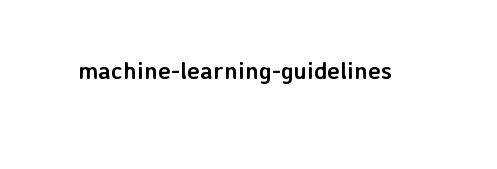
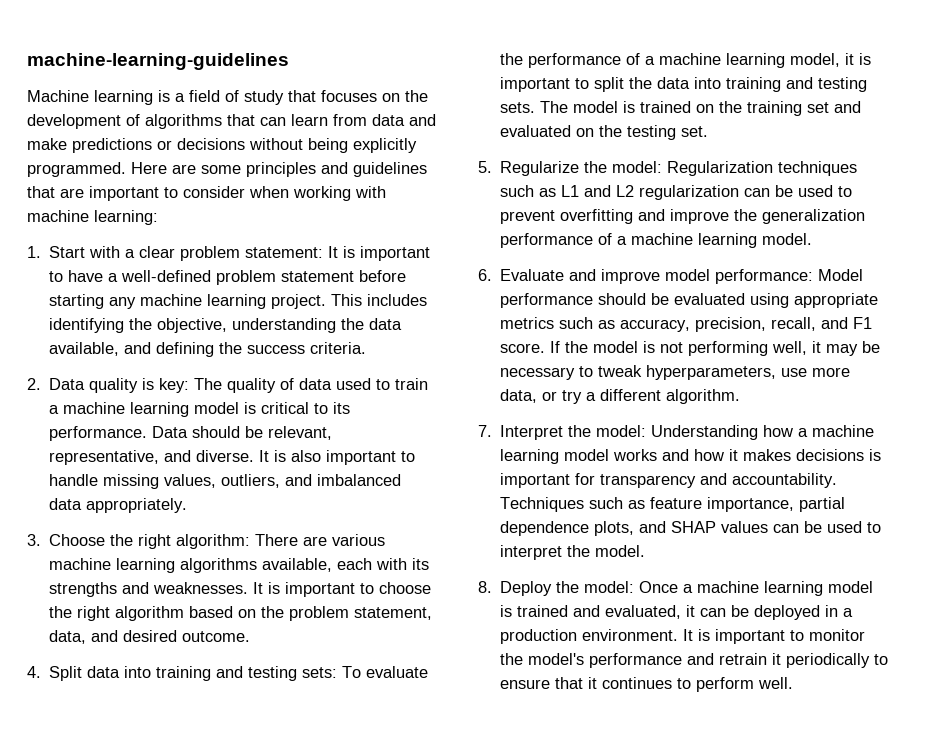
+ Machine learning is a field of study that focuses on the development of algorithms that can learn from data and make predictions or decisions without being explicitly programmed. Here are some principles and guidelines that are important to consider when working with machine learning:
+ 1. Start with a clear problem statement: It is important to have a well-defined problem statement before starting any machine learning project. This includes identifying the objective, understanding the data available, and defining the success criteria.
+ 2. Data quality is key: The quality of data used to train a machine learning model is critical to its performance. Data should be relevant, representative, and diverse. It is also important to handle missing values, outliers, and imbalanced data appropriately.
+ 3. Choose the right algorithm: There are various machine learning algorithms available, each with its strengths and weaknesses. It is important to choose the right algorithm based on the problem statement, data, and desired outcome.
+ 4. Split data into training and testing sets: To evaluate the performance of a machine learning model, it is important to split the data into training and testing sets. The model is trained on the training set and evaluated on the testing set.
+ 5. Regularize the model: Regularization techniques such as L1 and L2 regularization can be used to prevent overfitting and improve the generalization performance of a machine learning model.
+ 6. Evaluate and improve model performance: Model performance should be evaluated using appropriate metrics such as accuracy, precision, recall, and F1 score. If the model is not performing well, it may be necessary to tweak hyperparameters, use more data, or try a different algorithm.
+ 7. Interpret the model: Understanding how a machine learning model works and how it makes decisions is important for transparency and accountability. Techniques such as feature importance, partial dependence plots, and SHAP values can be used to interpret the model.
+ 8. Deploy the model: Once a machine learning model is trained and evaluated, it can be deployed in a production environment. It is important to monitor the model's performance and retrain it periodically to ensure that it continues to perform well.

